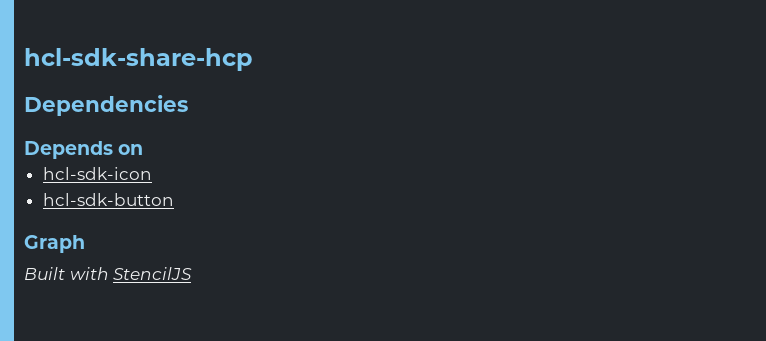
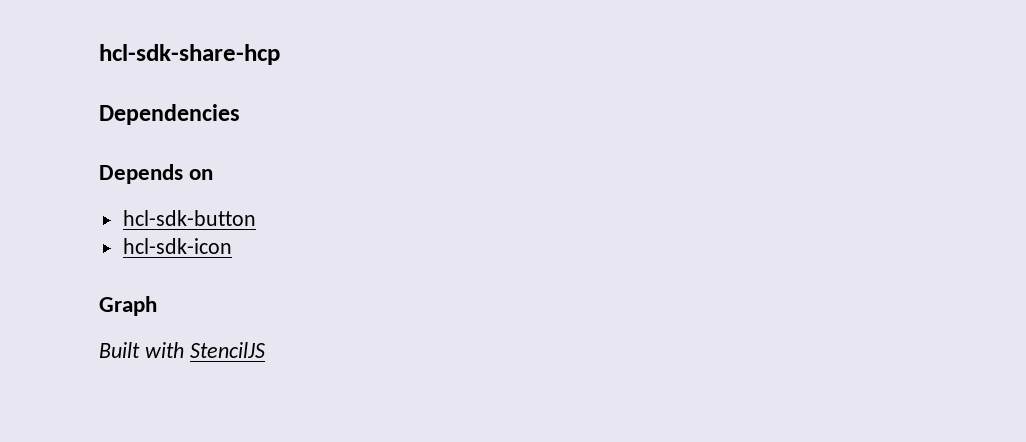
+ hcl-sdk-button
- hcl-sdk-button

